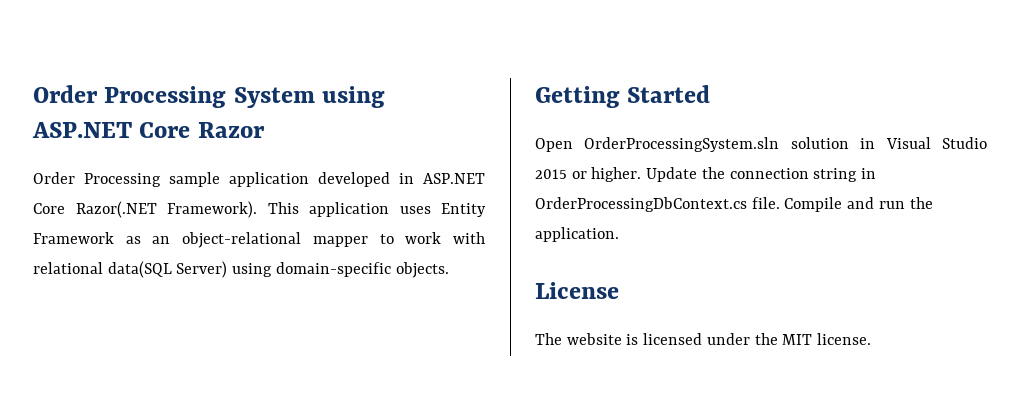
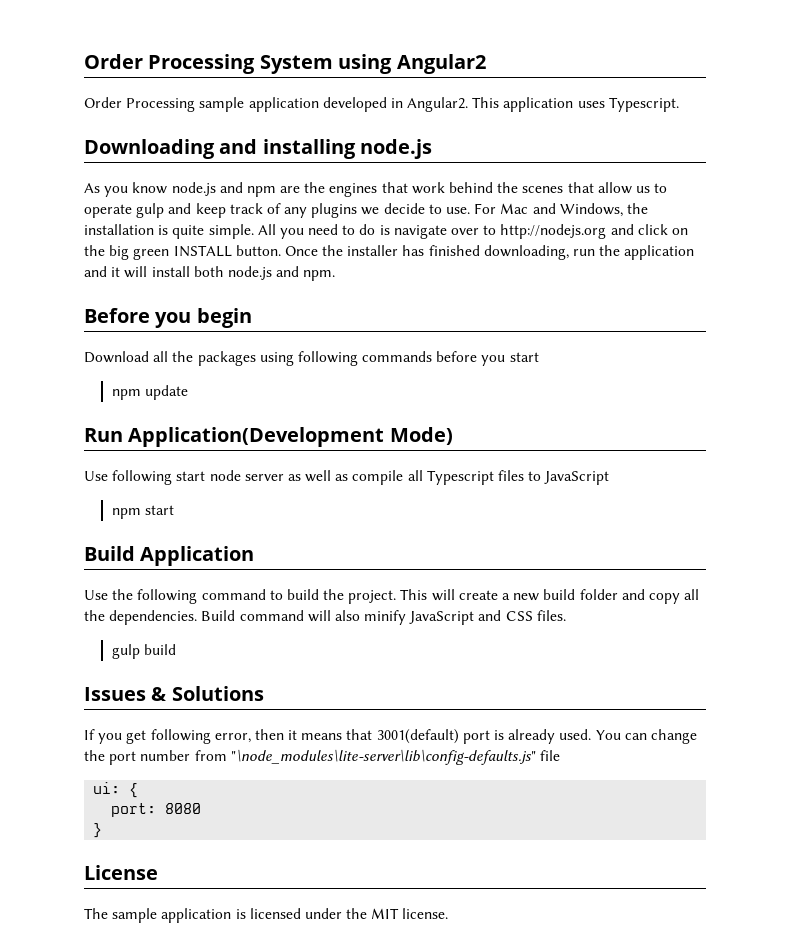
- Order Processing System using ASP.NET Core Razor
+ Order Processing System using Angular2
- Order Processing sample application developed in ASP.NET Core Razor(.NET Framework). This application uses Entity Framework as an object-relational mapper to work with relational data(SQL Server) using domain-specific objects.
- Getting Started
- Open OrderProcessingSystem.sln solution in Visual Studio 2015 or higher. Update the connection string in OrderProcessingDbContext.cs file. Compile and run the application.
+ Order Processing sample application developed in Angular2. This application uses Typescript.
+ Downloading and installing node.js
+ As you know node.js and npm are the engines that work behind the scenes that allow us to operate gulp and keep track of any plugins we decide to use. For Mac and Windows, the installation is quite simple. All you need to do is navigate over to http://nodejs.org and click on the big green INSTALL button. Once the installer has finished downloading, run the application and it will install both node.js and npm.
+ Before you begin
+ Download all the packages using following commands before you start
+ npm update
+ Run Application(Development Mode)
+ Use following start node server as well as compile all Typescript files to JavaScript
+ npm start
+ Build Application
+ Use the following command to build the project. This will create a new build folder and copy all the dependencies. Build command will also minify JavaScript and CSS files.
+ gulp build
+ Issues & Solutions
+ If you get following error, then it means that 3001(default) port is already used. You can change the port number from "\node_modules\lite-server\lib\config-defaults.js" file
+ ui: {
+ port: 8080
+ }
- The website is licensed under the MIT license.
+ The sample application is licensed under the MIT license.

